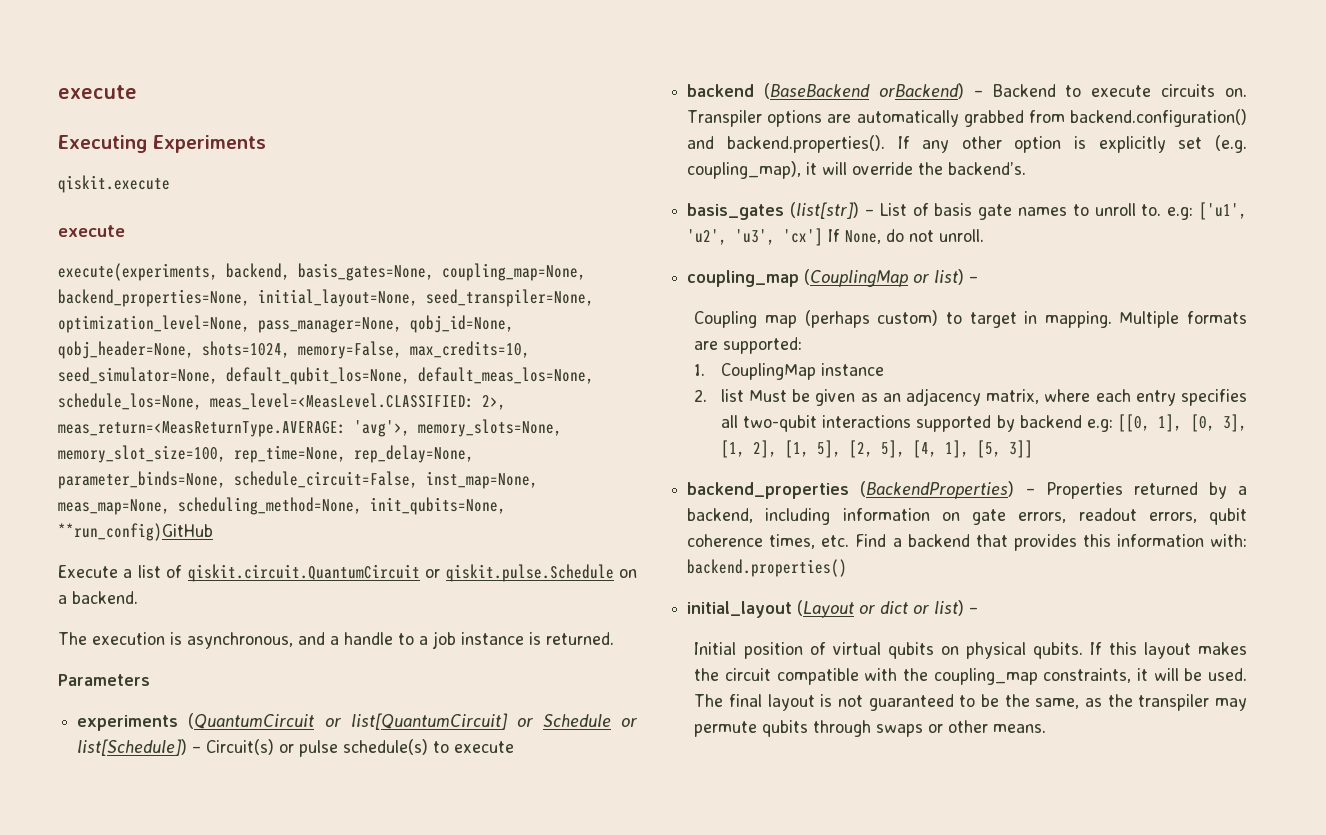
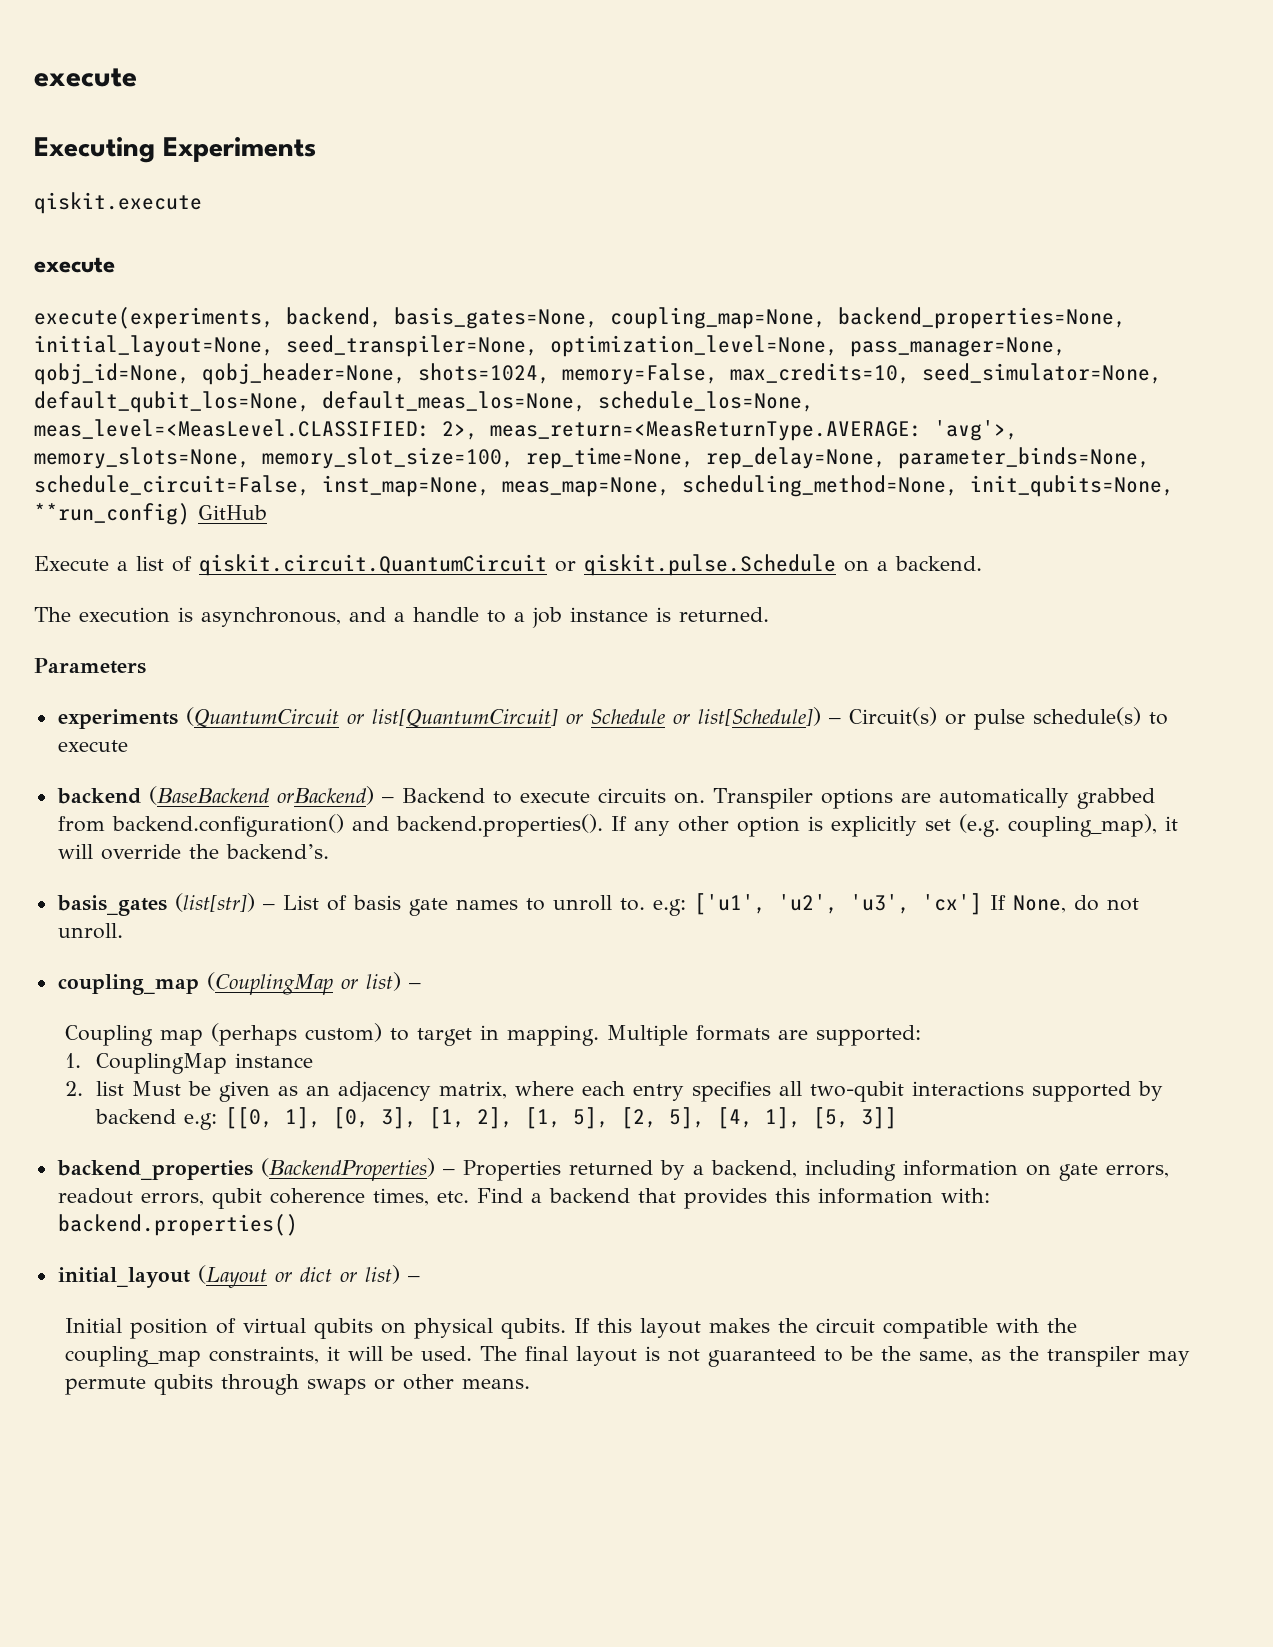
- execute(experiments, backend, basis_gates=None, coupling_map=None, backend_properties=None, initial_layout=None, seed_transpiler=None, optimization_level=None, pass_manager=None, qobj_id=None, qobj_header=None, shots=1024, memory=False, max_credits=10, seed_simulator=None, default_qubit_los=None, default_meas_los=None, schedule_los=None, meas_level=<MeasLevel.CLASSIFIED: 2>, meas_return=<MeasReturnType.AVERAGE: 'avg'>, memory_slots=None, memory_slot_size=100, rep_time=None, rep_delay=None, parameter_binds=None, schedule_circuit=False, inst_map=None, meas_map=None, scheduling_method=None, init_qubits=None, **run_config)GitHub
+ execute(experiments, backend, basis_gates=None, coupling_map=None, backend_properties=None, initial_layout=None, seed_transpiler=None, optimization_level=None, pass_manager=None, qobj_id=None, qobj_header=None, shots=1024, memory=False, max_credits=10, seed_simulator=None, default_qubit_los=None, default_meas_los=None, schedule_los=None, meas_level=<MeasLevel.CLASSIFIED: 2>, meas_return=<MeasReturnType.AVERAGE: 'avg'>, memory_slots=None, memory_slot_size=100, rep_time=None, rep_delay=None, parameter_binds=None, schedule_circuit=False, inst_map=None, meas_map=None, scheduling_method=None, init_qubits=None, **run_config) GitHub

